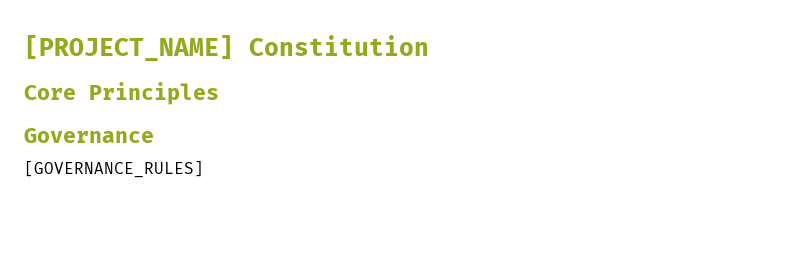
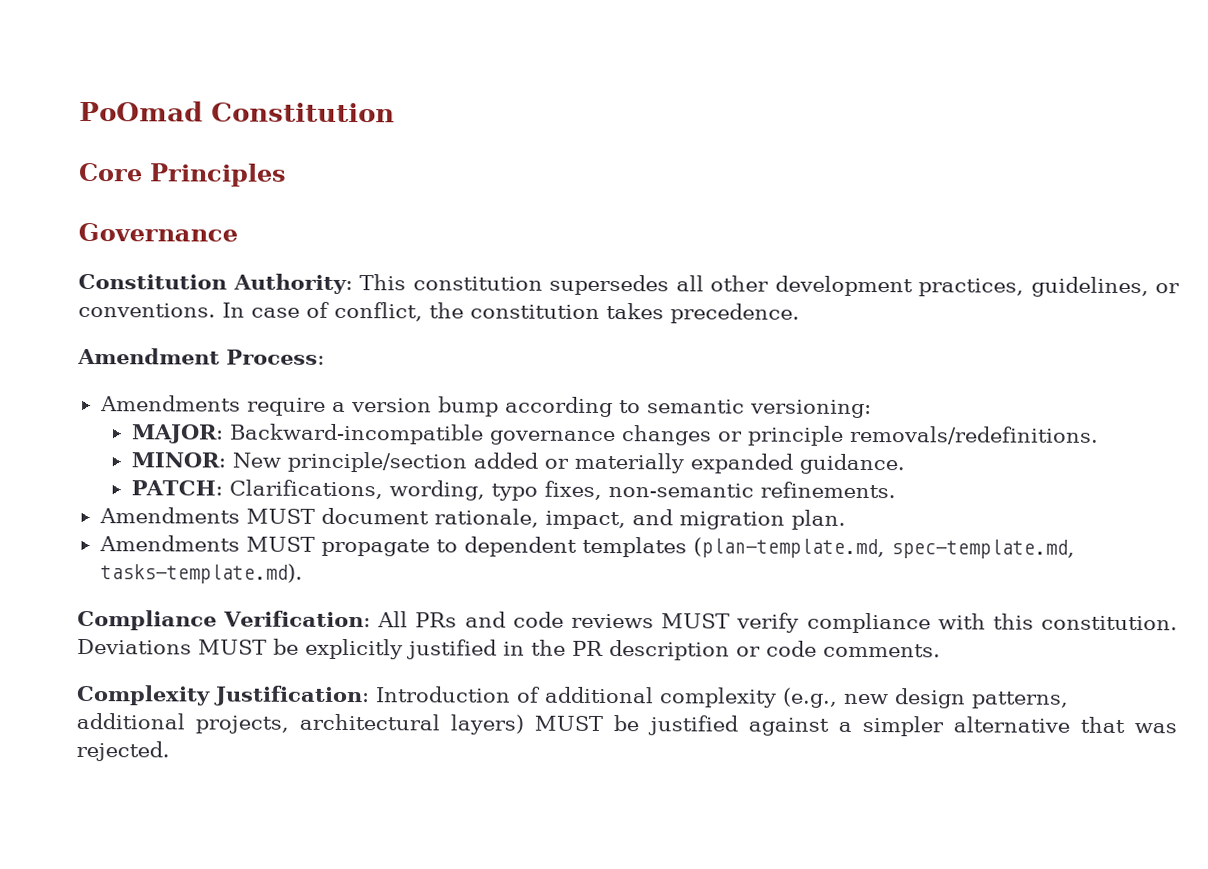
- [PROJECT_NAME] Constitution
+ PoOmad Constitution
- [GOVERNANCE_RULES]
+ Constitution Authority: This constitution supersedes all other development practices, guidelines, or conventions. In case of conflict, the constitution takes precedence.
+ Amendment Process:
+ Amendments require a version bump according to semantic versioning:
+ MAJOR: Backward-incompatible governance changes or principle removals/redefinitions.
+ MINOR: New principle/section added or materially expanded guidance.
+ PATCH: Clarifications, wording, typo fixes, non-semantic refinements.
+ Amendments MUST document rationale, impact, and migration plan.
+ Amendments MUST propagate to dependent templates (plan-template.md, spec-template.md, tasks-template.md).
+ Compliance Verification: All PRs and code reviews MUST verify compliance with this constitution. Deviations MUST be explicitly justified in the PR description or code comments.
+ Complexity Justification: Introduction of additional complexity (e.g., new design patterns, additional projects, architectural layers) MUST be justified against a simpler alternative that was rejected.

